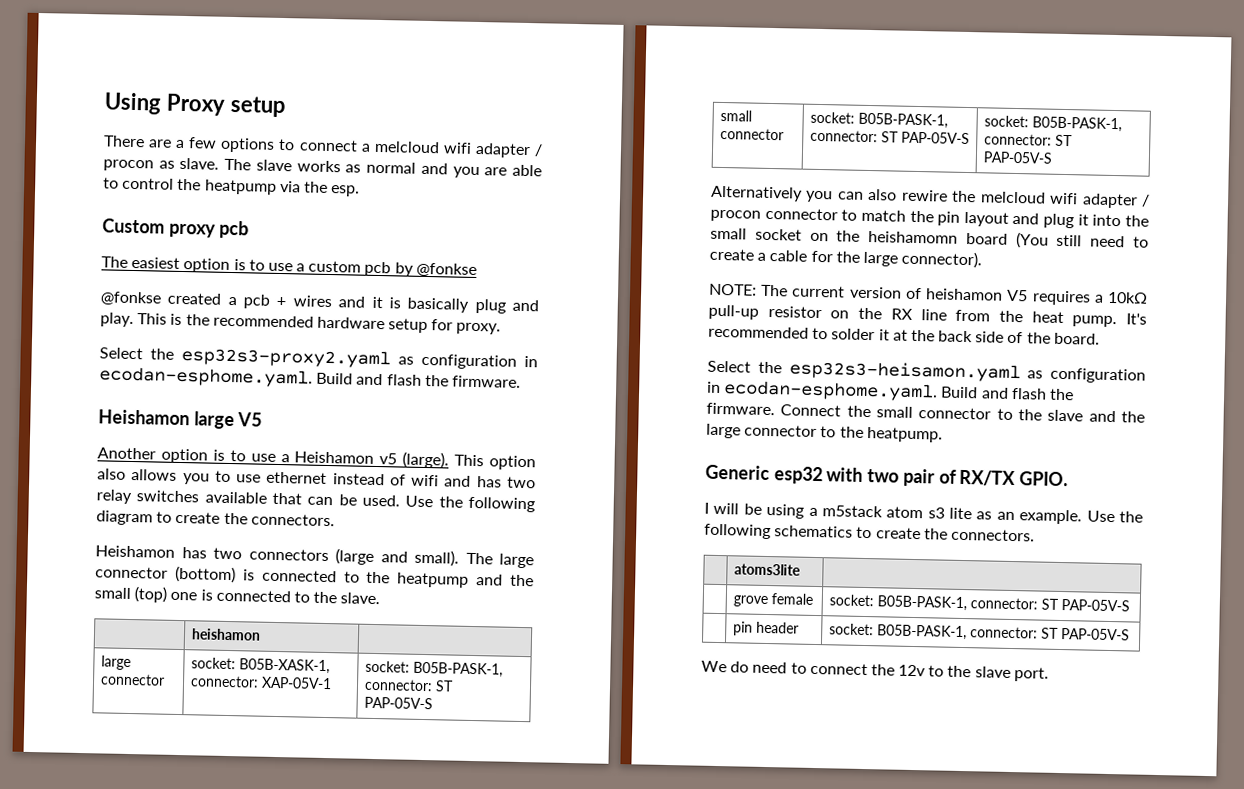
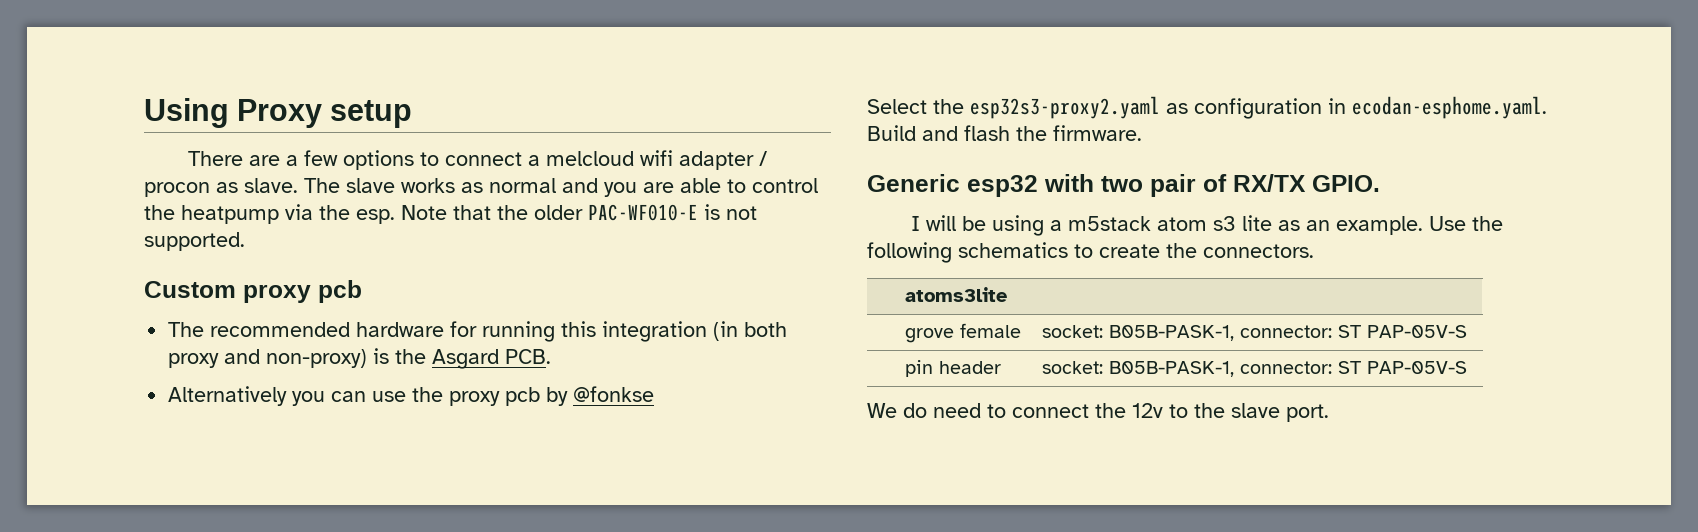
- The slave works as normal and you are able to control the heatpump via the esp.
+ The slave works as normal and you are able to control the heatpump via the esp. Note that the older PAC-WF010-E is not supported.
  Custom proxy pcb
- The easiest option is to use a custom pcb by @fonkse
- @fonkse created a pcb + wires and it is basically plug and play. This is the recommended hardware setup for proxy.
+ The recommended hardware for running this integration (in both proxy and non-proxy) is the Asgard PCB.
+ Alternatively you can use the proxy pcb by @fonkse
- Heishamon large V5
- Another option is to use a Heishamon v5 (large). This option also allows you to use ethernet instead of wifi and has two relay switches available that can be used. Use the following diagram to create the connectors.
- Heishamon has two connectors (large and small). The large connector (bottom) is connected to the heatpump and the small (top) one is connected to the slave.
- | heishamon |
- large connector | socket: B05B-XASK-1, connector: XAP-05V-1 | socket: B05B-PASK-1, connector: ST PAP-05V-S
- small connector | socket: B05B-PASK-1, connector: ST PAP-05V-S | socket: B05B-PASK-1, connector: ST PAP-05V-S
- Alternatively you can also rewire the melcloud wifi adapter / procon connector to match the pin layout and plug it into the small socket on the heishamomn board (You still need to create a cable for the large connector).
- NOTE: The current version of heishamon V5 requires a 10kΩ pull-up resistor on the RX line from the heat pump. It's recommended to solder it at the back side of the board.
- Select the esp32s3-heisamon.yaml as configuration in ecodan-esphome.yaml. Build and flash the firmware. Connect the small connector to the slave and the large connector to the heatpump.

